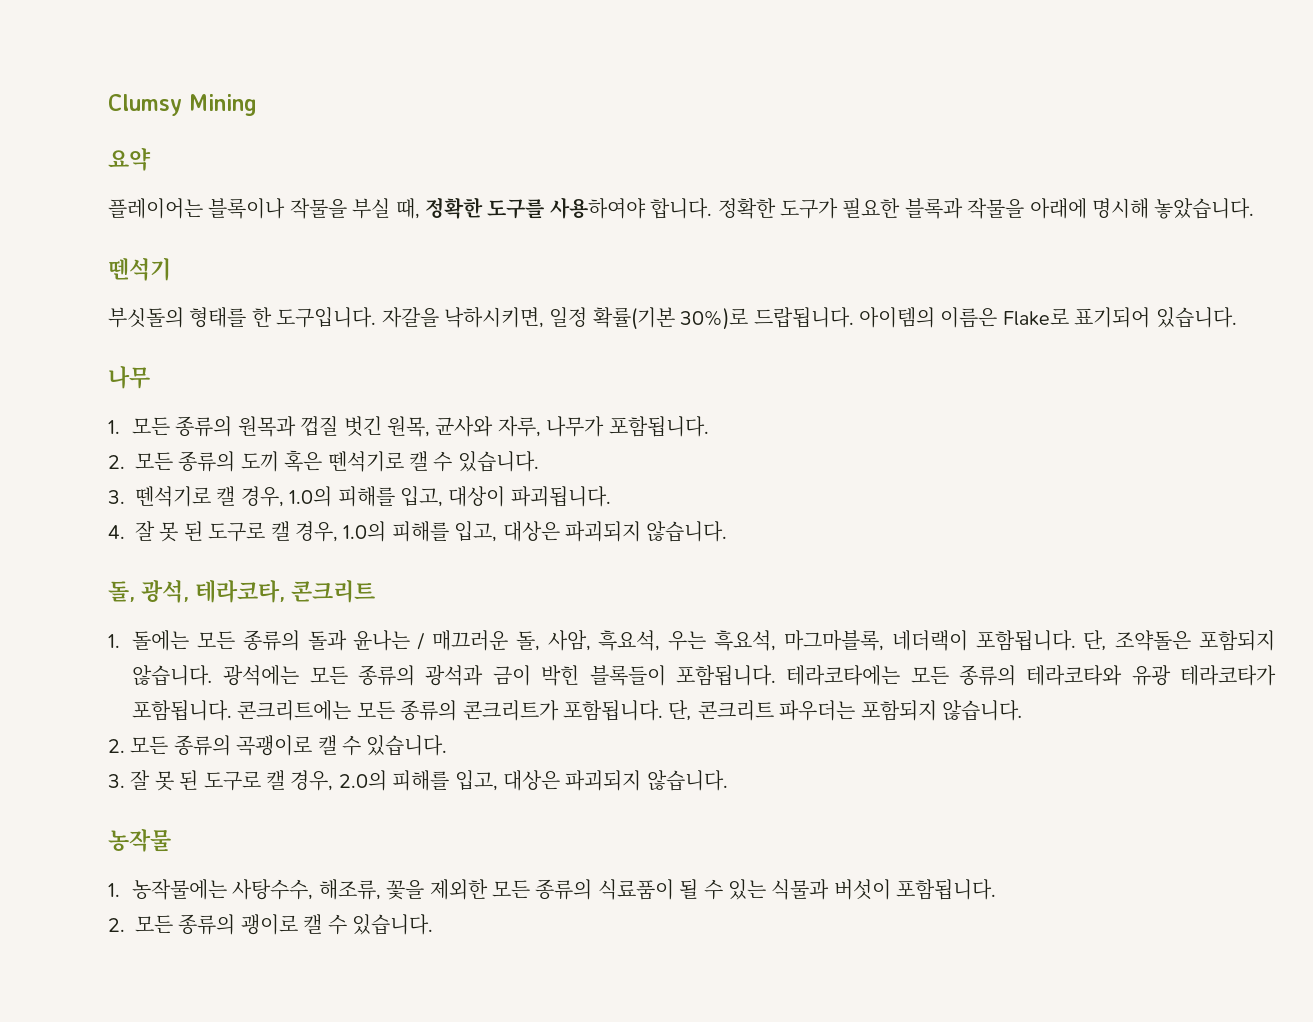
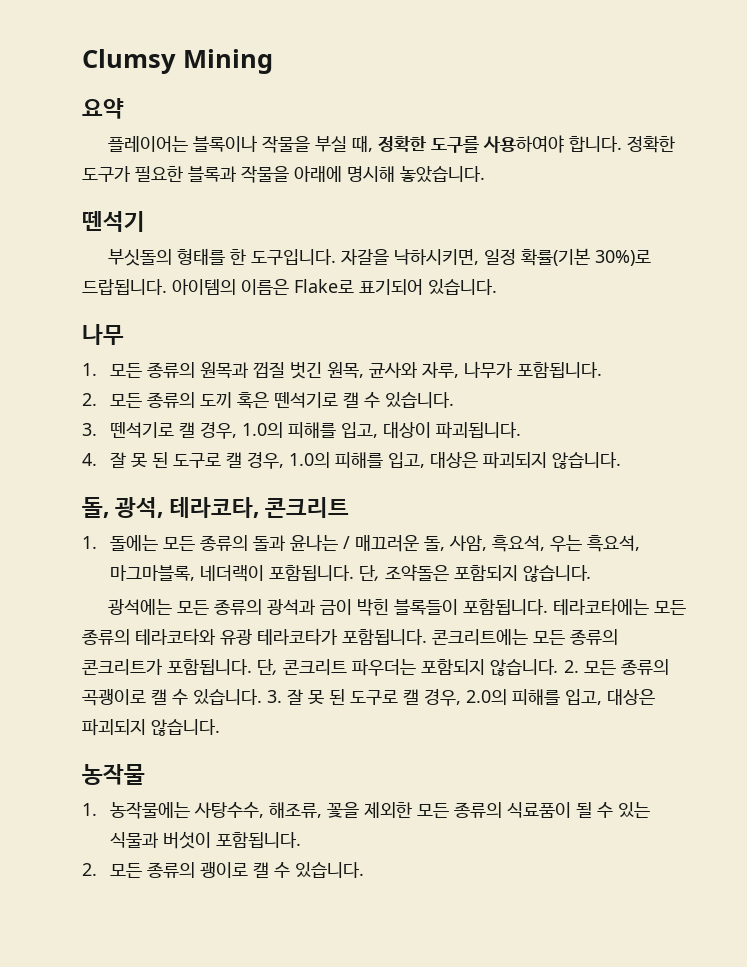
- 단, 조약돌은 포함되지 않습니다. 광석에는 모든 종류의 광석과 금이 박힌 블록들이 포함됩니다.
+ 단, 조약돌은 포함되지 않습니다.
+ 광석에는 모든 종류의 광석과 금이 박힌 블록들이 포함됩니다.
- 단, 콘크리트 파우더는 포함되지 않습니다.
- 2. 모든 종류의 곡괭이로 캘 수 있습니다.
- 3. 잘 못 된 도구로 캘 경우, 2.0의 피해를 입고, 대상은 파괴되지 않습니다.
+ 단, 콘크리트 파우더는 포함되지 않습니다. 2. 모든 종류의 곡괭이로 캘 수 있습니다. 3. 잘 못 된 도구로 캘 경우, 2.0의 피해를 입고, 대상은 파괴되지 않습니다.

